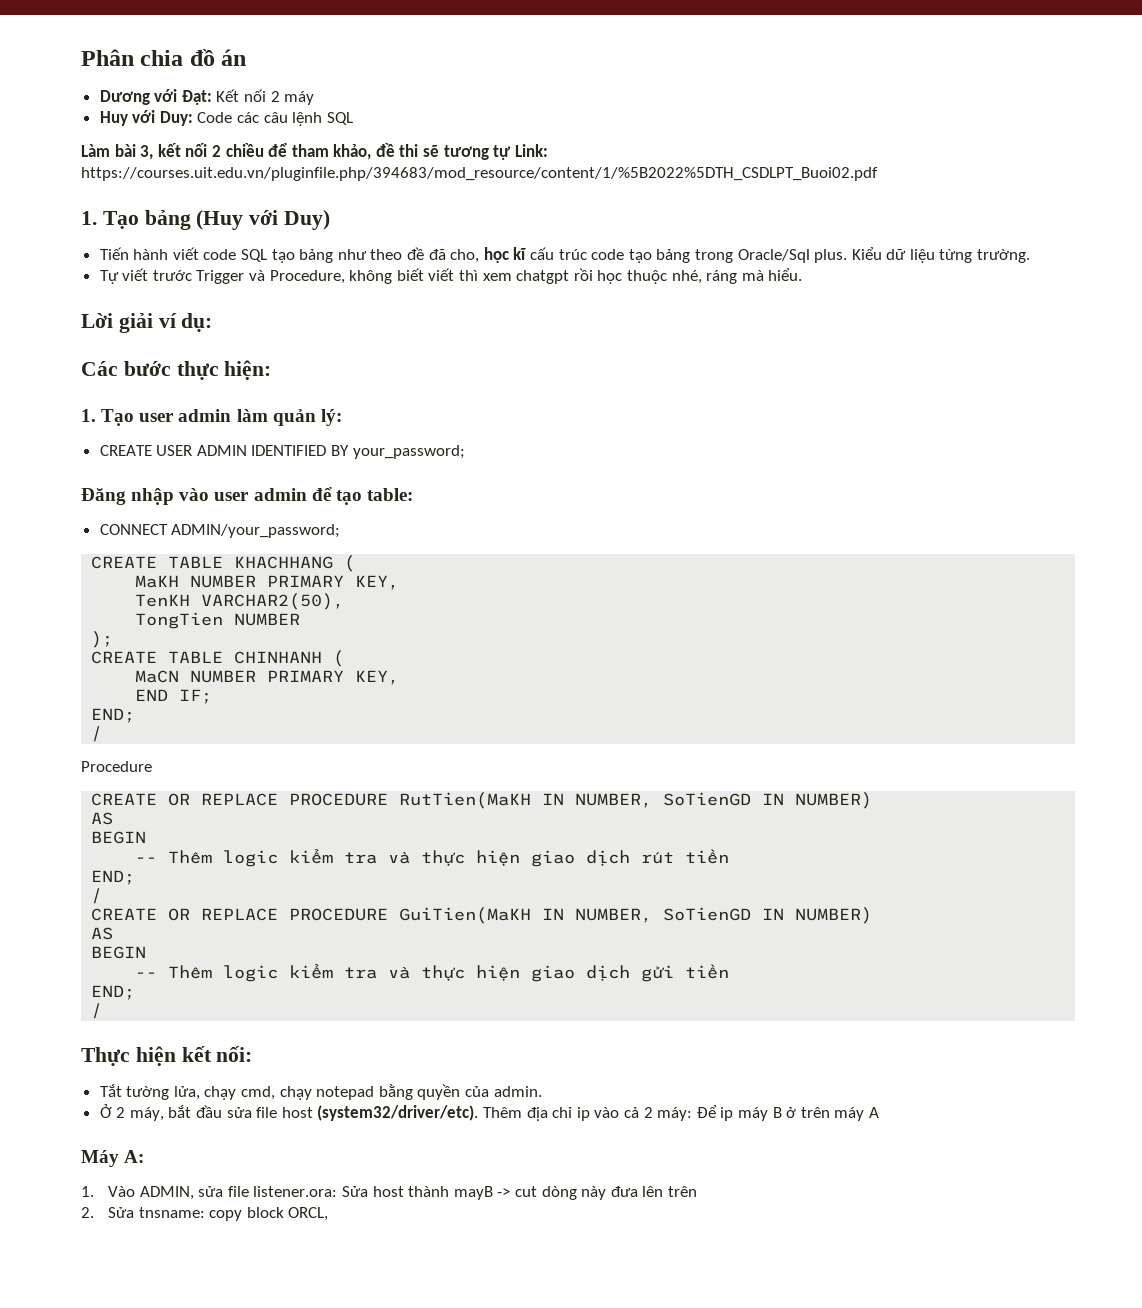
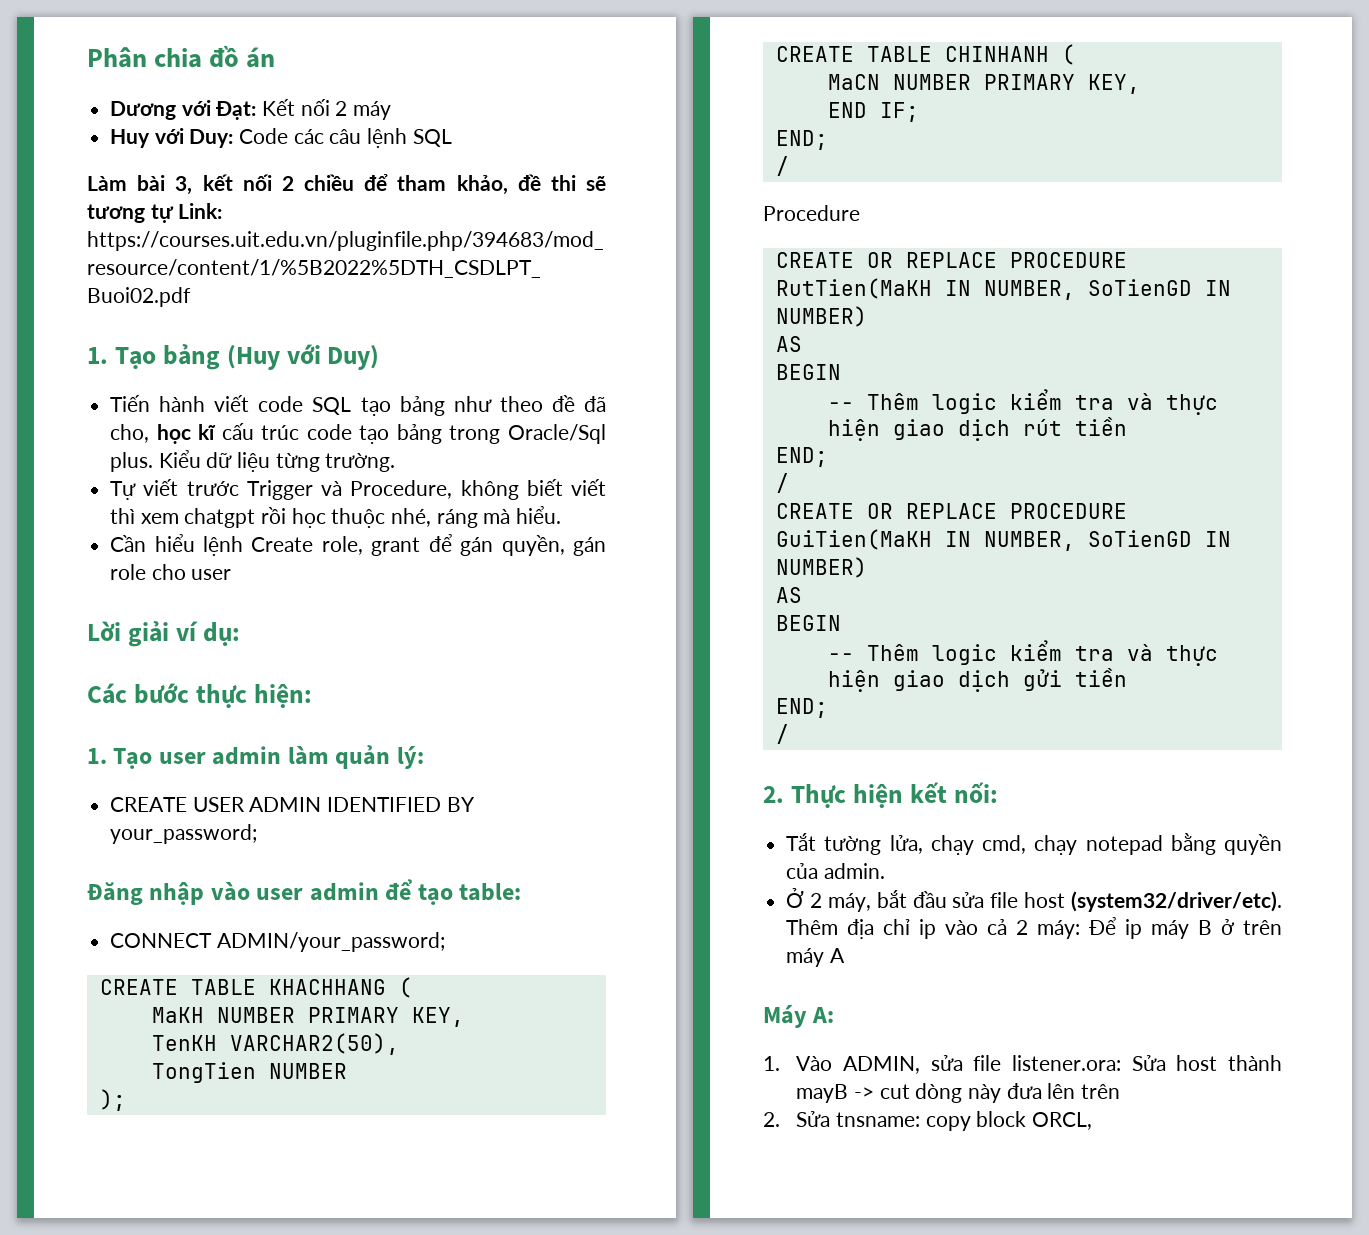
+ Cần hiểu lệnh Create role, grant để gán quyền, gán role cho user
- Thực hiện kết nối:
+ 2. Thực hiện kết nối:

